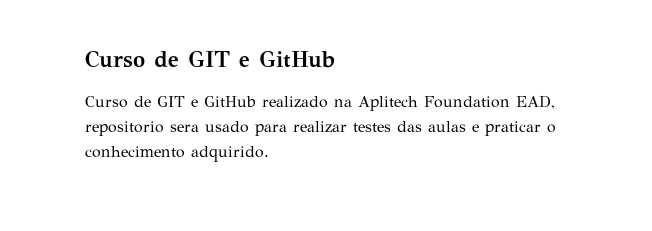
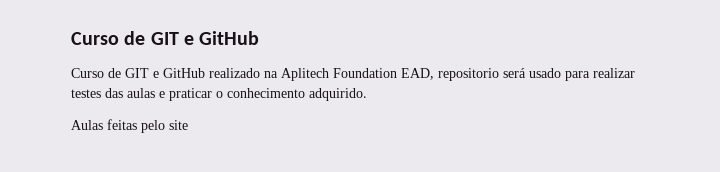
- Curso de GIT e GitHub realizado na Aplitech Foundation EAD, repositorio sera usado para realizar testes das aulas e praticar o conhecimento adquirido.
+ Curso de GIT e GitHub realizado na Aplitech Foundation EAD, repositorio será usado para realizar testes das aulas e praticar o conhecimento adquirido.
+ Aulas feitas pelo site

